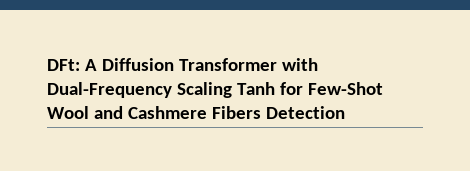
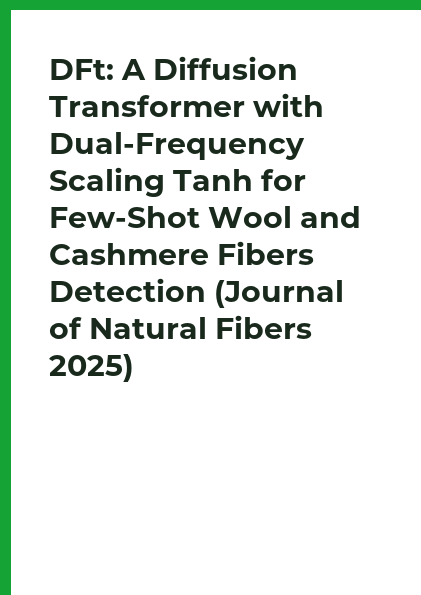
- DFt: A Diffusion Transformer with Dual-Frequency Scaling Tanh for Few-Shot Wool and Cashmere Fibers Detection
+ DFt: A Diffusion Transformer with Dual-Frequency Scaling Tanh for Few-Shot Wool and Cashmere Fibers Detection (Journal of Natural Fibers 2025)

